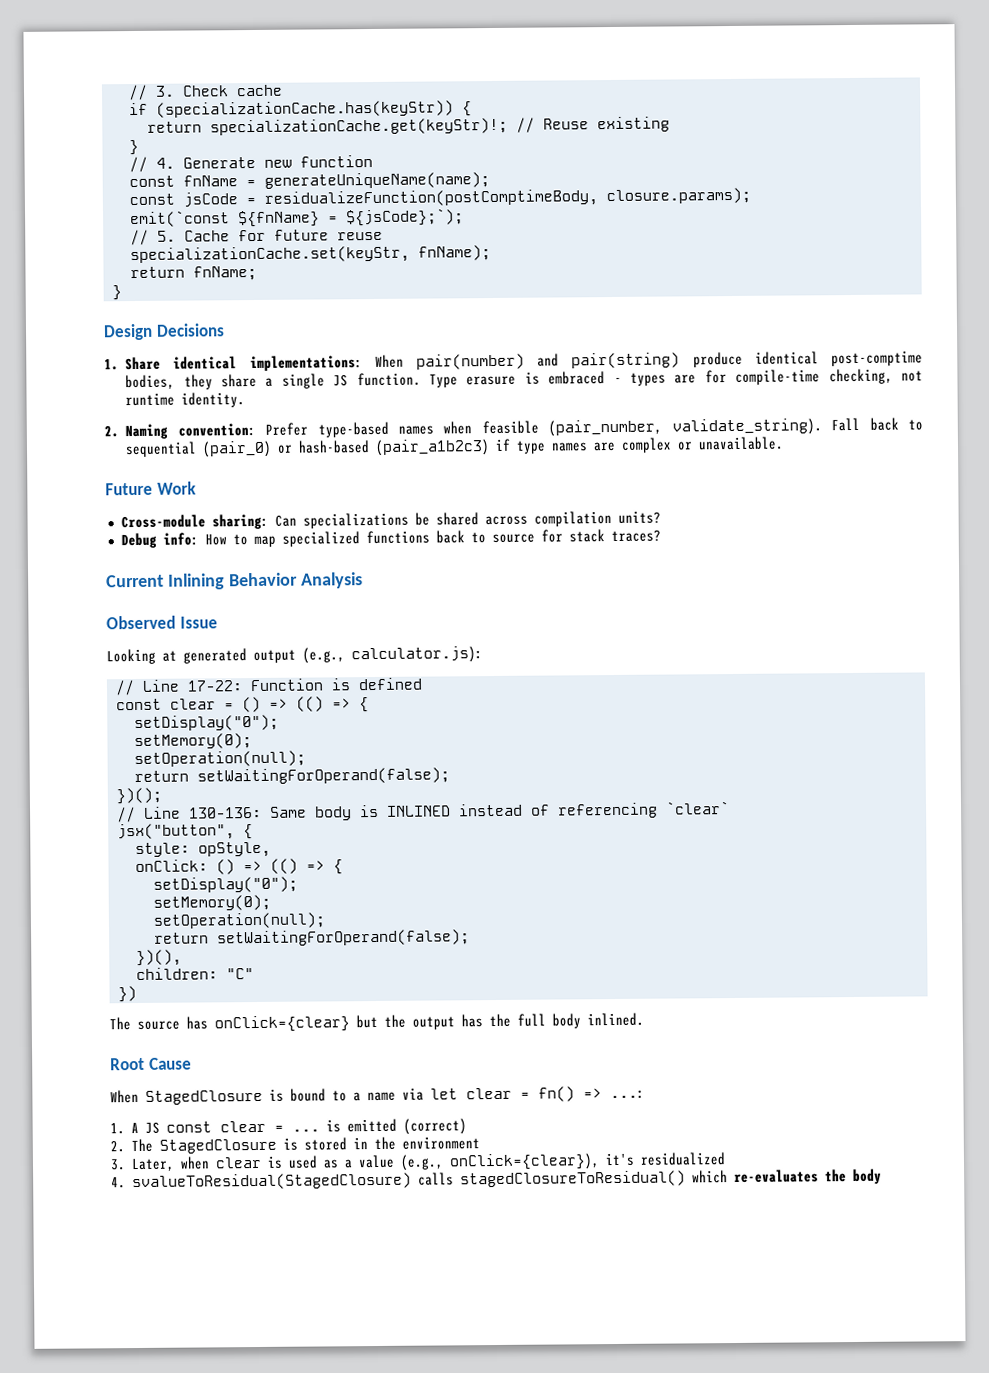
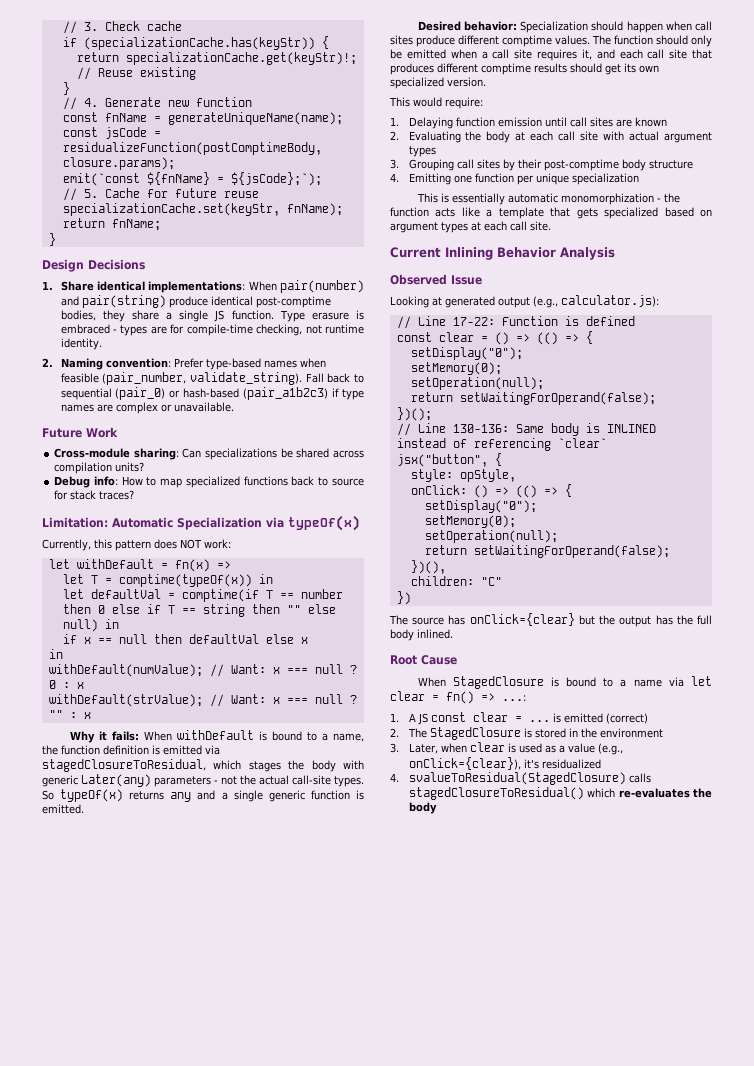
+ Limitation: Automatic Specialization via typeOf(x)
+ Currently, this pattern does NOT work:
+ let withDefault = fn(x) =>
+ let T = comptime(typeOf(x)) in
+ let defaultVal = comptime(if T == number then 0 else if T == string then "" else null) in
+ if x == null then defaultVal else x
+ in
+ withDefault(numValue); // Want: x === null ? 0 : x
+ withDefault(strValue); // Want: x === null ? "" : x
+ Why it fails: When withDefault is bound to a name, the function definition is emitted via stagedClosureToResidual, which stages the body with generic Later(any) parameters - not the actual call-site types. So typeOf(x) returns any and a single generic function is emitted.
+ Desired behavior: Specialization should happen when call sites produce different comptime values. The function should only be emitted when a call site requires it, and each call site that produces different comptime results should get its own specialized version.
+ This would require:
+ 1. Delaying function emission until call sites are known
+ 2. Evaluating the body at each call site with actual argument types
+ 3. Grouping call sites by their post-comptime body structure
+ 4. Emitting one function per unique specialization
+ This is essentially automatic monomorphization - the function acts like a template that gets specialized based on argument types at each call site.

